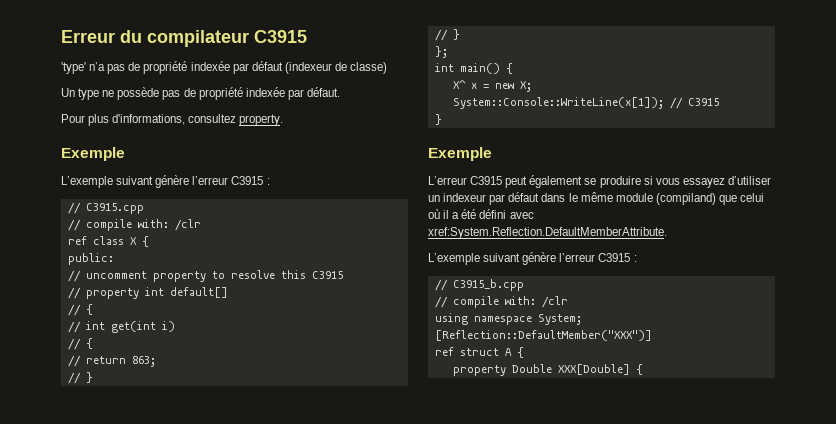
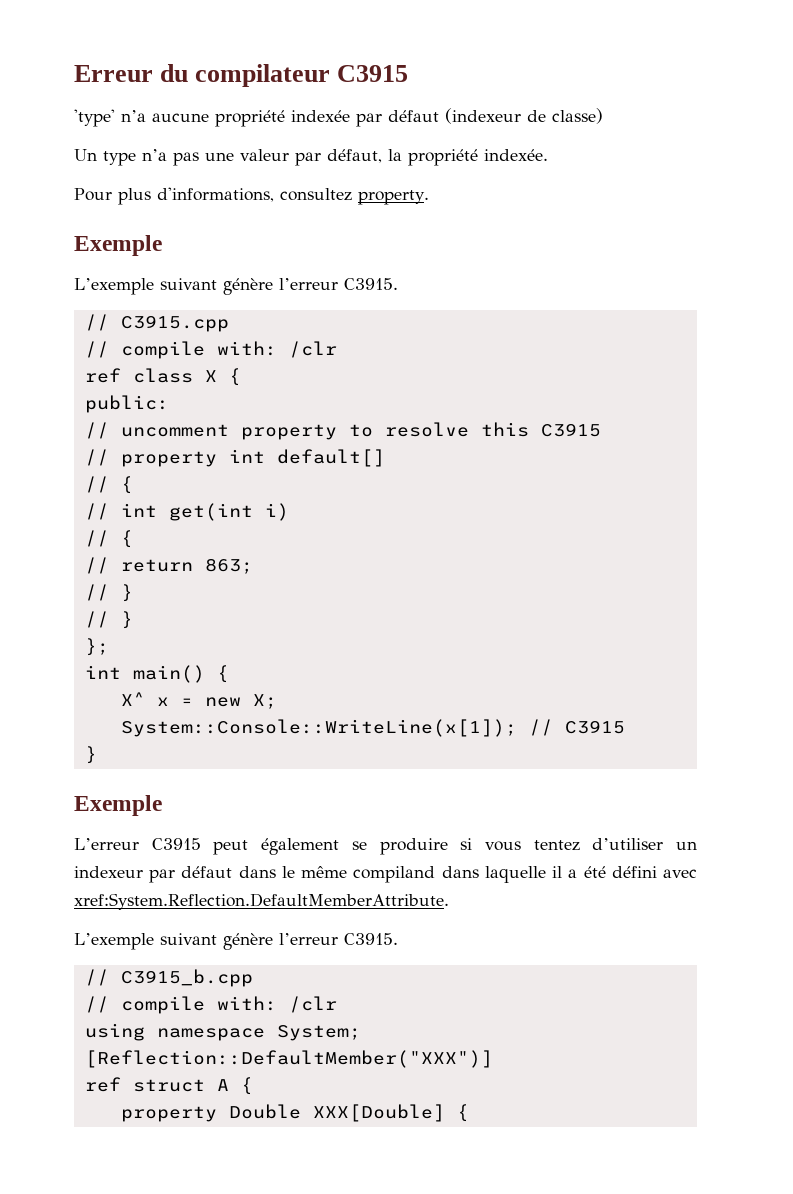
- 'type' n’a pas de propriété indexée par défaut (indexeur de classe)
+ 'type' n’a aucune propriété indexée par défaut (indexeur de classe)
- Un type ne possède pas de propriété indexée par défaut.
+ Un type n’a pas une valeur par défaut, la propriété indexée.
  Pour plus d'informations, consultez property.
  Exemple
- L’exemple suivant génère l’erreur C3915 :
+ L’exemple suivant génère l’erreur C3915.
- L’erreur C3915 peut également se produire si vous essayez d’utiliser un indexeur par défaut dans le même module (compiland) que celui où il a été défini avec xref:System.Reflection.DefaultMemberAttribute.
- L’exemple suivant génère l’erreur C3915 :
+ L’erreur C3915 peut également se produire si vous tentez d’utiliser un indexeur par défaut dans le même compiland dans laquelle il a été défini avec xref:System.Reflection.DefaultMemberAttribute.
+ L’exemple suivant génère l’erreur C3915.

